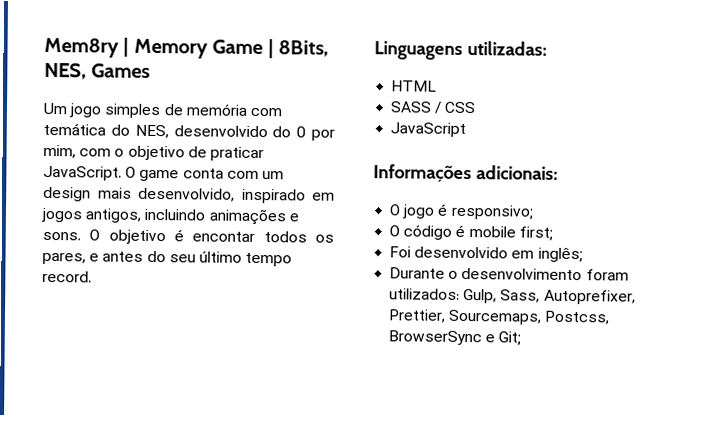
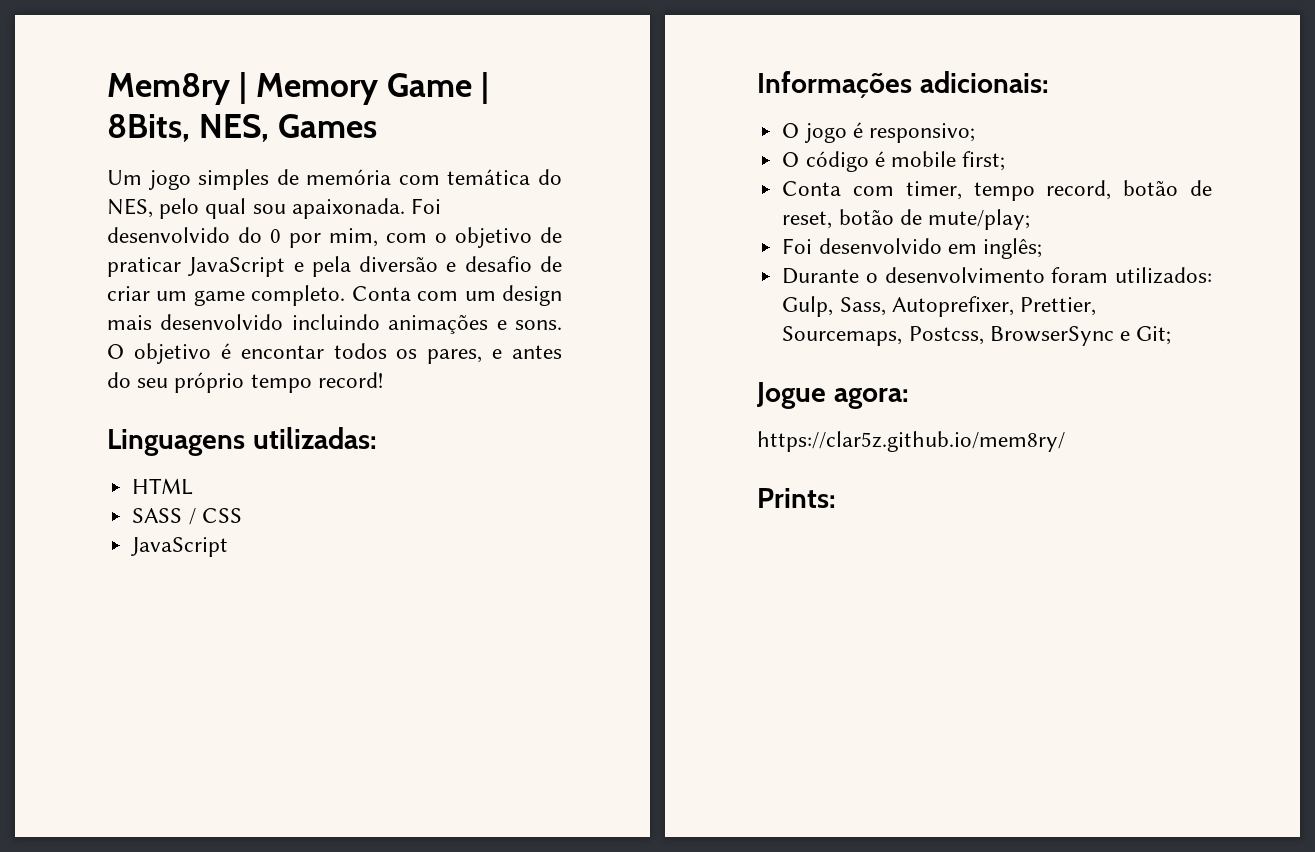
- Um jogo simples de memória com temática do NES, desenvolvido do 0 por mim, com o objetivo de praticar JavaScript. O game conta com um design mais desenvolvido, inspirado em jogos antigos, incluindo animações e sons.
+ Um jogo simples de memória com temática do NES, pelo qual sou apaixonada. Foi desenvolvido do 0 por mim, com o objetivo de praticar JavaScript e pela diversão e desafio de criar um game completo. Conta com um design mais desenvolvido incluindo animações e sons.
- O objetivo é encontar todos os pares, e antes do seu último tempo record.
+ O objetivo é encontar todos os pares, e antes do seu próprio tempo record!
+ Conta com timer, tempo record, botão de reset, botão de mute/play;
+ Jogue agora:
+ https://clar5z.github.io/mem8ry/
+ Prints:

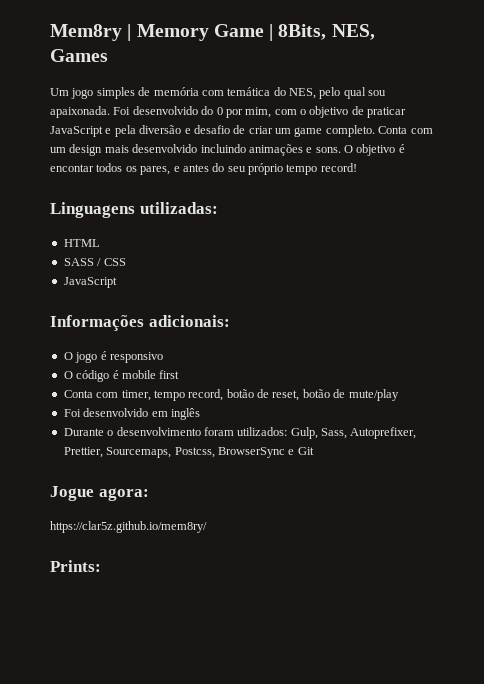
- O jogo é responsivo;
+ O jogo é responsivo
- O código é mobile first;
+ O código é mobile first
- Conta com timer, tempo record, botão de reset, botão de mute/play;
+ Conta com timer, tempo record, botão de reset, botão de mute/play
- Foi desenvolvido em inglês;
+ Foi desenvolvido em inglês
- Durante o desenvolvimento foram utilizados: Gulp, Sass, Autoprefixer, Prettier, Sourcemaps, Postcss, BrowserSync e Git;
+ Durante o desenvolvimento foram utilizados: Gulp, Sass, Autoprefixer, Prettier, Sourcemaps, Postcss, BrowserSync e Git

